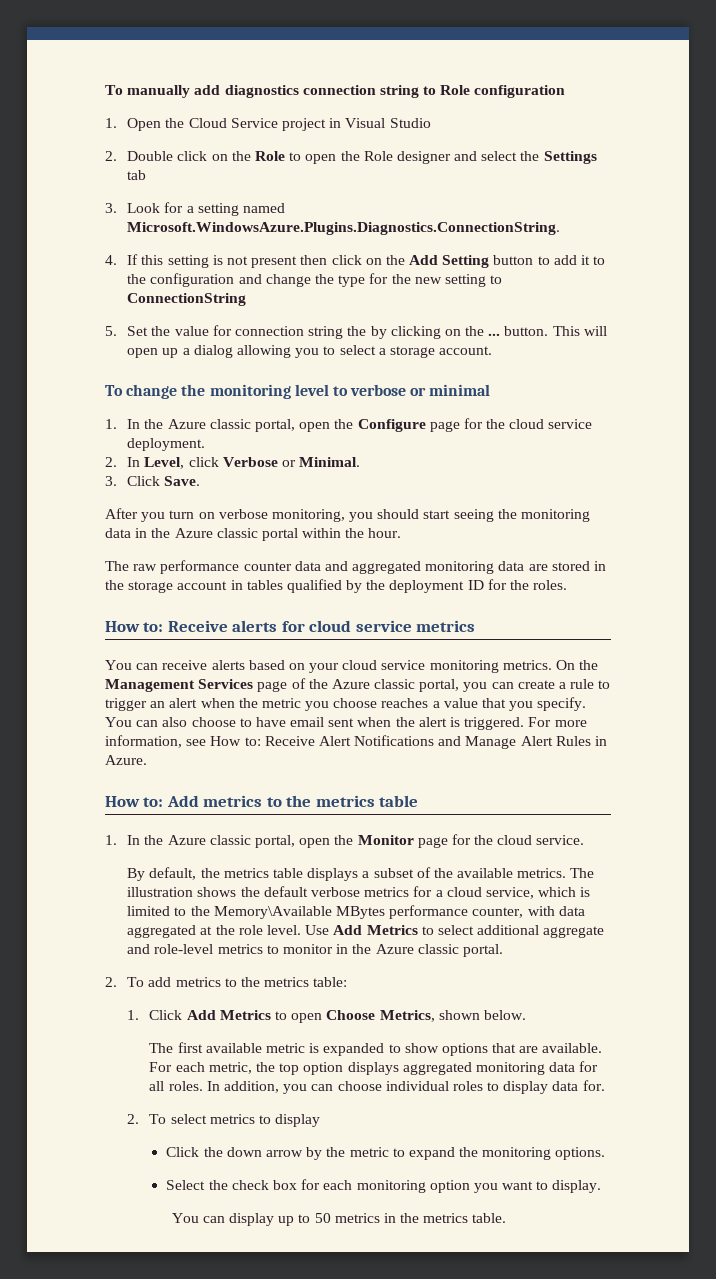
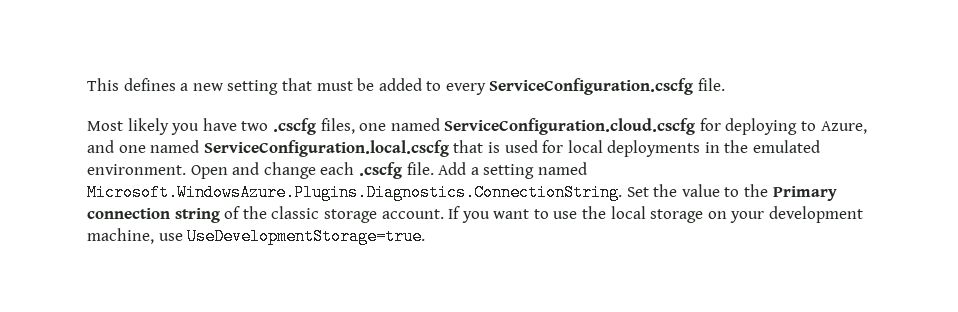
- To manually add diagnostics connection string to Role configuration
- 1. Open the Cloud Service project in Visual Studio
- 2. Double click on the Role to open the Role designer and select the Settings tab
- 3. Look for a setting named Microsoft.WindowsAzure.Plugins.Diagnostics.ConnectionString.
- 4. If this setting is not present then click on the Add Setting button to add it to the configuration and change the type for the new setting to ConnectionString
- 5. Set the value for connection string the by clicking on the ... button. This will open up a dialog allowing you to select a storage account.
- To change the monitoring level to verbose or minimal
- 1. In the Azure classic portal, open the Configure page for the cloud service deployment.
- 2. In Level, click Verbose or Minimal.
- 3. Click Save.
- After you turn on verbose monitoring, you should start seeing the monitoring data in the Azure classic portal within the hour.
- The raw performance counter data and aggregated monitoring data are stored in the storage account in tables qualified by the deployment ID for the roles.
- How to: Receive alerts for cloud service metrics
- You can receive alerts based on your cloud service monitoring metrics. On the Management Services page of the Azure classic portal, you can create a rule to trigger an alert when the metric you choose reaches a value that you specify. You can also choose to have email sent when the alert is triggered. For more information, see How to: Receive Alert Notifications and Manage Alert Rules in Azure.
- How to: Add metrics to the metrics table
- 1. In the Azure classic portal, open the Monitor page for the cloud service.
- By default, the metrics table displays a subset of the available metrics. The illustration shows the default verbose metrics for a cloud service, which is limited to the Memory\Available MBytes performance counter, with data aggregated at the role level. Use Add Metrics to select additional aggregate and role-level metrics to monitor in the Azure classic portal.
- 2. To add metrics to the metrics table:
- 1. Click Add Metrics to open Choose Metrics, shown below.
- The first available metric is expanded to show options that are available. For each metric, the top option displays aggregated monitoring data for all roles. In addition, you can choose individual roles to display data for.
- 2. To select metrics to display
- Click the down arrow by the metric to expand the monitoring options.
- Select the check box for each monitoring option you want to display.
- You can display up to 50 metrics in the metrics table.
+ This defines a new setting that must be added to every ServiceConfiguration.cscfg file.
+ Most likely you have two .cscfg files, one named ServiceConfiguration.cloud.cscfg for deploying to Azure, and one named ServiceConfiguration.local.cscfg that is used for local deployments in the emulated environment. Open and change each .cscfg file. Add a setting named Microsoft.WindowsAzure.Plugins.Diagnostics.ConnectionString. Set the value to the Primary connection string of the classic storage account. If you want to use the local storage on your development machine, use UseDevelopmentStorage=true.

